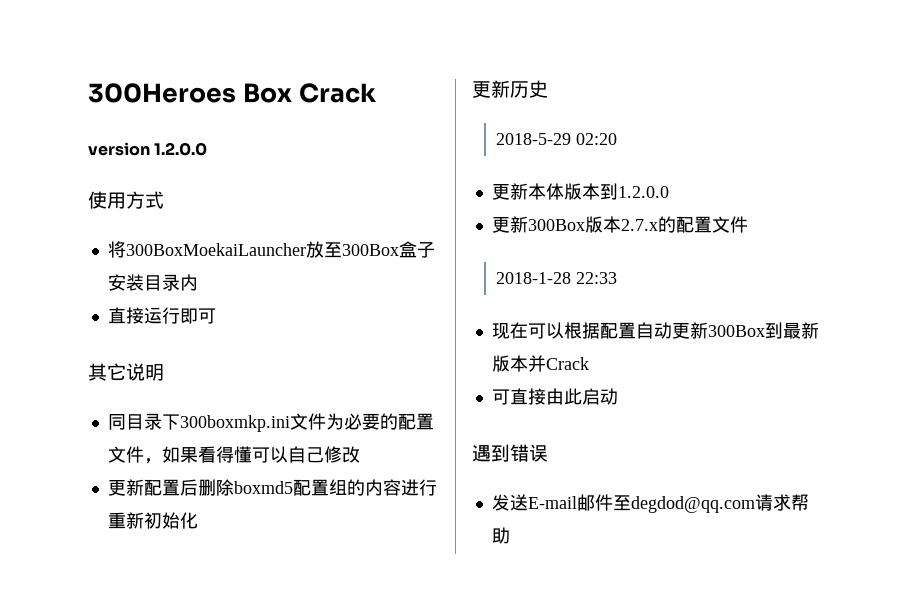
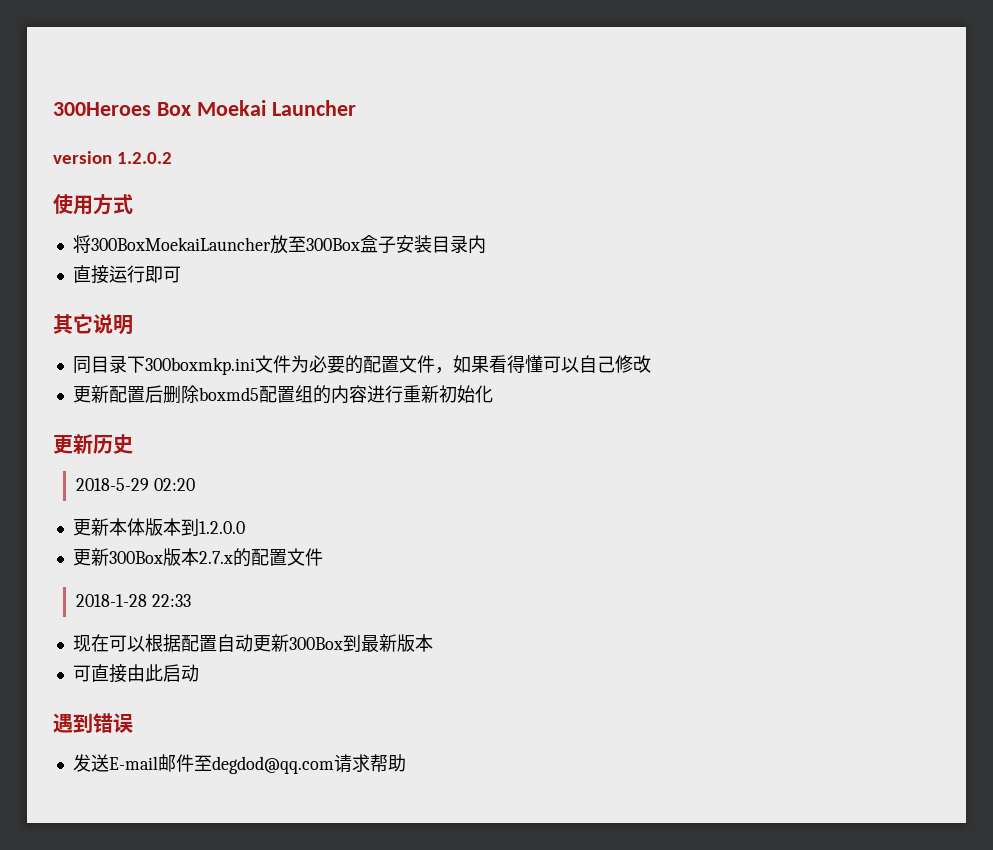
- 300Heroes Box Crack
+ 300Heroes Box Moekai Launcher
- version 1.2.0.0
+ version 1.2.0.2
- 现在可以根据配置自动更新300Box到最新版本并Crack
+ 现在可以根据配置自动更新300Box到最新版本

